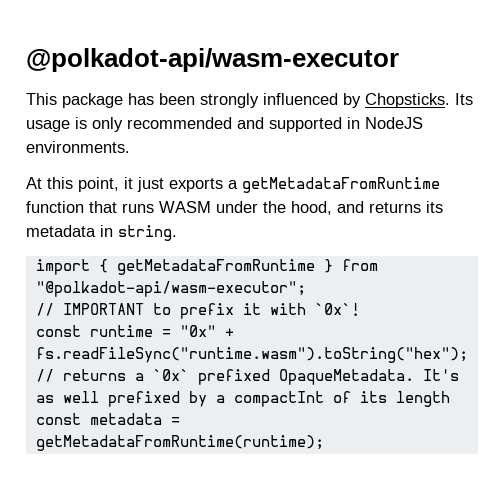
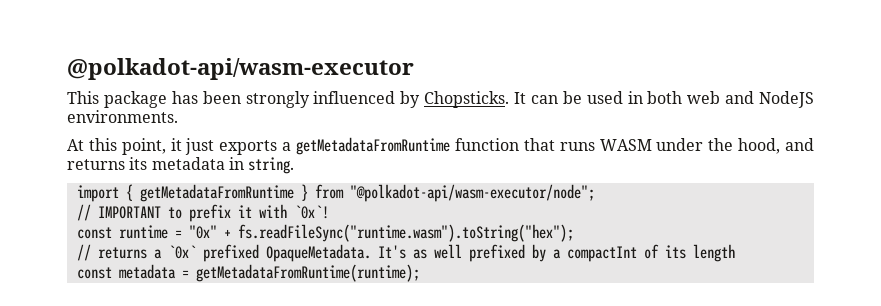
- Its usage is only recommended and supported in NodeJS environments.
+ It can be used in both web and NodeJS environments.
- import { getMetadataFromRuntime } from "@polkadot-api/wasm-executor";
+ import { getMetadataFromRuntime } from "@polkadot-api/wasm-executor/node";

